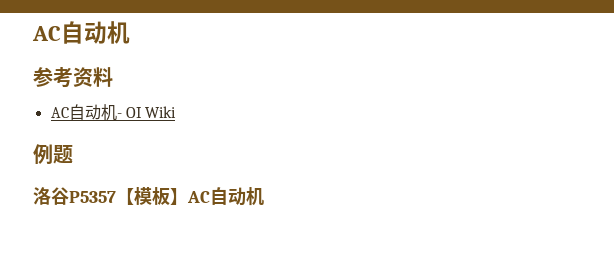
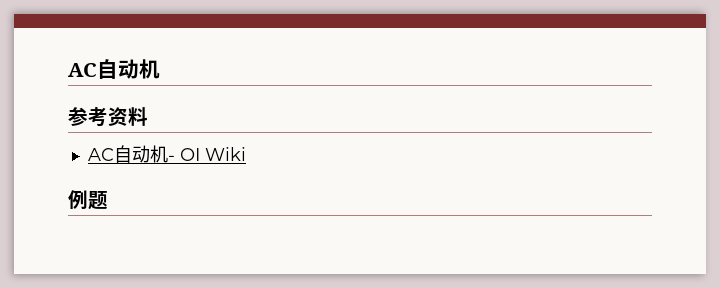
- 洛谷P5357【模板】AC自动机

